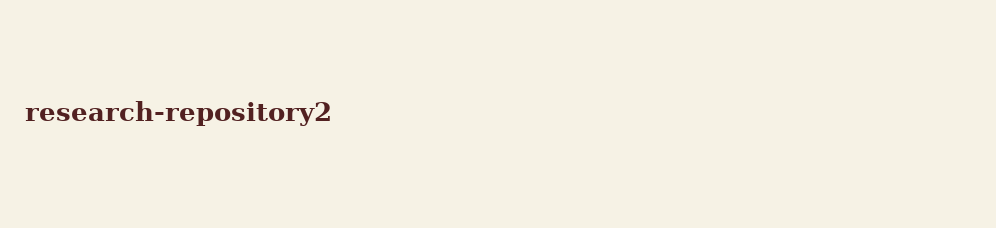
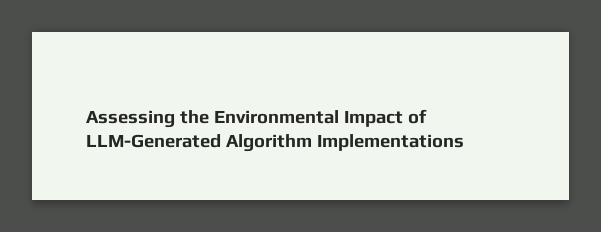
- research-repository2
+ Assessing the Environmental Impact of LLM-Generated Algorithm Implementations

